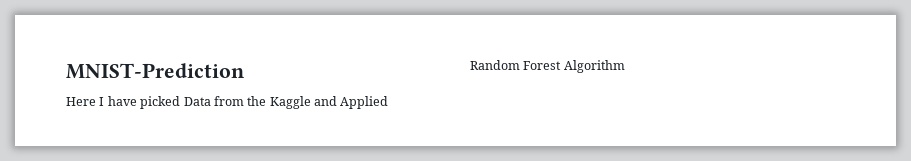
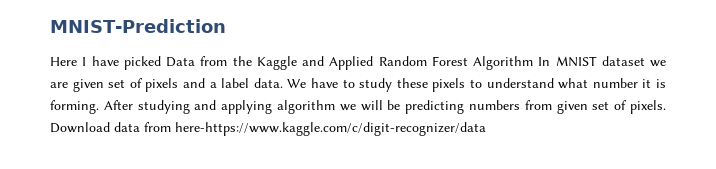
- Here I have picked Data from the Kaggle and Applied Random Forest Algorithm
+ Here I have picked Data from the Kaggle and Applied Random Forest Algorithm In MNIST dataset we are given set of pixels and a label data. We have to study these pixels to understand what number it is forming. After studying and applying algorithm we will be predicting numbers from given set of pixels. Download data from here-https://www.kaggle.com/c/digit-recognizer/data

